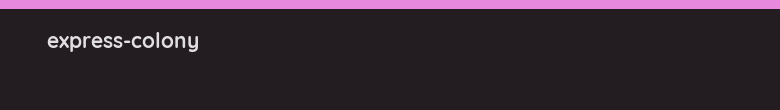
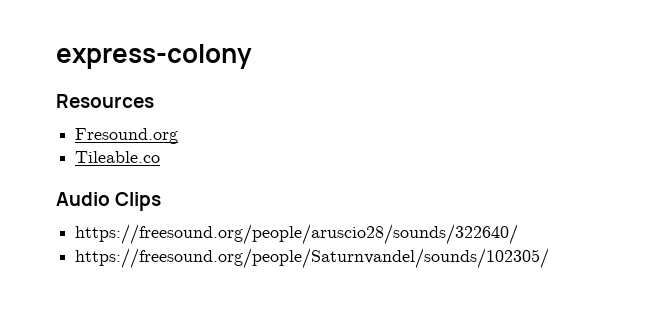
+ Resources
+ Fresound.org
+ Tileable.co
+ Audio Clips
+ https://freesound.org/people/aruscio28/sounds/322640/
+ https://freesound.org/people/Saturnvandel/sounds/102305/

